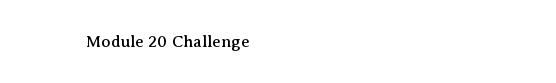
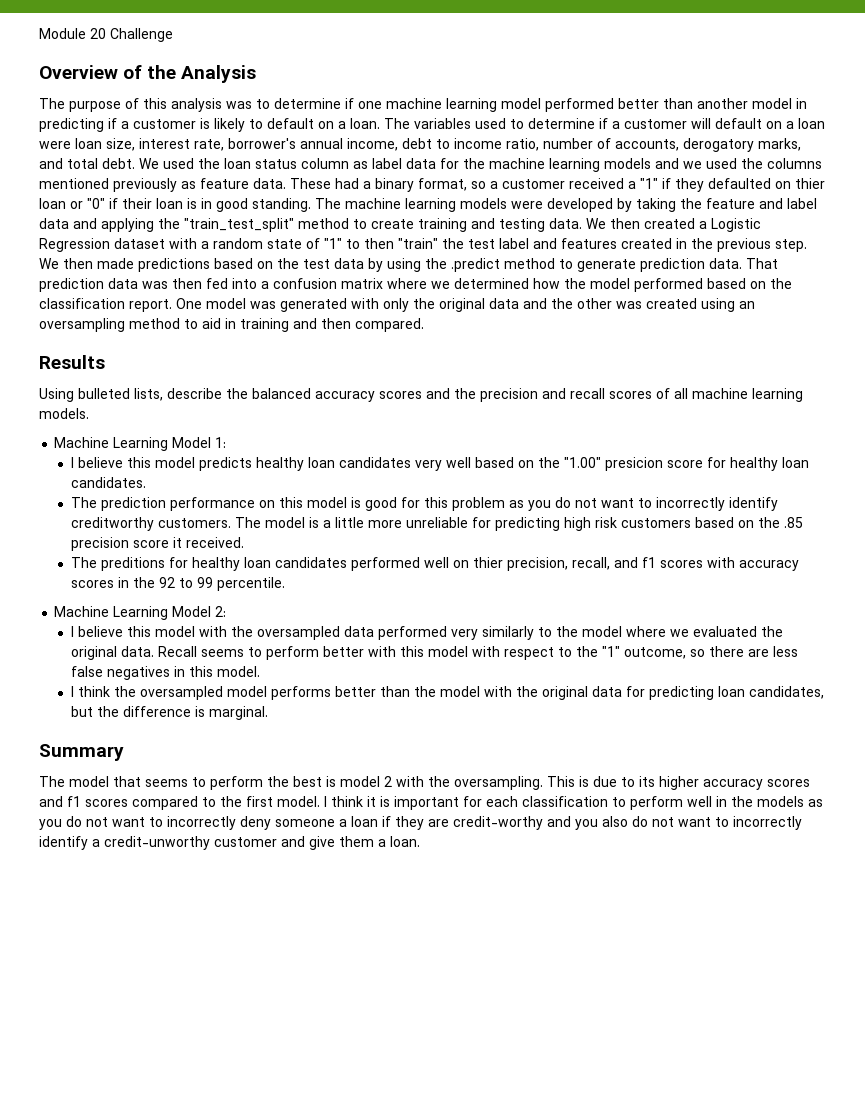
+ Overview of the Analysis
+ The purpose of this analysis was to determine if one machine learning model performed better than another model in predicting if a customer is likely to default on a loan. The variables used to determine if a customer will default on a loan were loan size, interest rate, borrower's annual income, debt to income ratio, number of accounts, derogatory marks, and total debt. We used the loan status column as label data for the machine learning models and we used the columns mentioned previously as feature data. These had a binary format, so a customer received a "1" if they defaulted on thier loan or "0" if their loan is in good standing. The machine learning models were developed by taking the feature and label data and applying the "train_test_split" method to create training and testing data. We then created a Logistic Regression dataset with a random state of "1" to then "train" the test label and features created in the previous step. We then made predictions based on the test data by using the .predict method to generate prediction data. That prediction data was then fed into a confusion matrix where we determined how the model performed based on the classification report. One model was generated with only the original data and the other was created using an oversampling method to aid in training and then compared.
+ Results
+ Using bulleted lists, describe the balanced accuracy scores and the precision and recall scores of all machine learning models.
+ Machine Learning Model 1:
+ I believe this model predicts healthy loan candidates very well based on the "1.00" presicion score for healthy loan candidates.
+ The prediction performance on this model is good for this problem as you do not want to incorrectly identify creditworthy customers. The model is a little more unreliable for predicting high risk customers based on the .85 precision score it received.
+ The preditions for healthy loan candidates performed well on thier precision, recall, and f1 scores with accuracy scores in the 92 to 99 percentile.
+ Machine Learning Model 2:
+ I believe this model with the oversampled data performed very similarly to the model where we evaluated the original data. Recall seems to perform better with this model with respect to the "1" outcome, so there are less false negatives in this model.
+ I think the oversampled model performs better than the model with the original data for predicting loan candidates, but the difference is marginal.
+ Summary
+ The model that seems to perform the best is model 2 with the oversampling. This is due to its higher accuracy scores and f1 scores compared to the first model. I think it is important for each classification to perform well in the models as you do not want to incorrectly deny someone a loan if they are credit-worthy and you also do not want to incorrectly identify a credit-unworthy customer and give them a loan.

